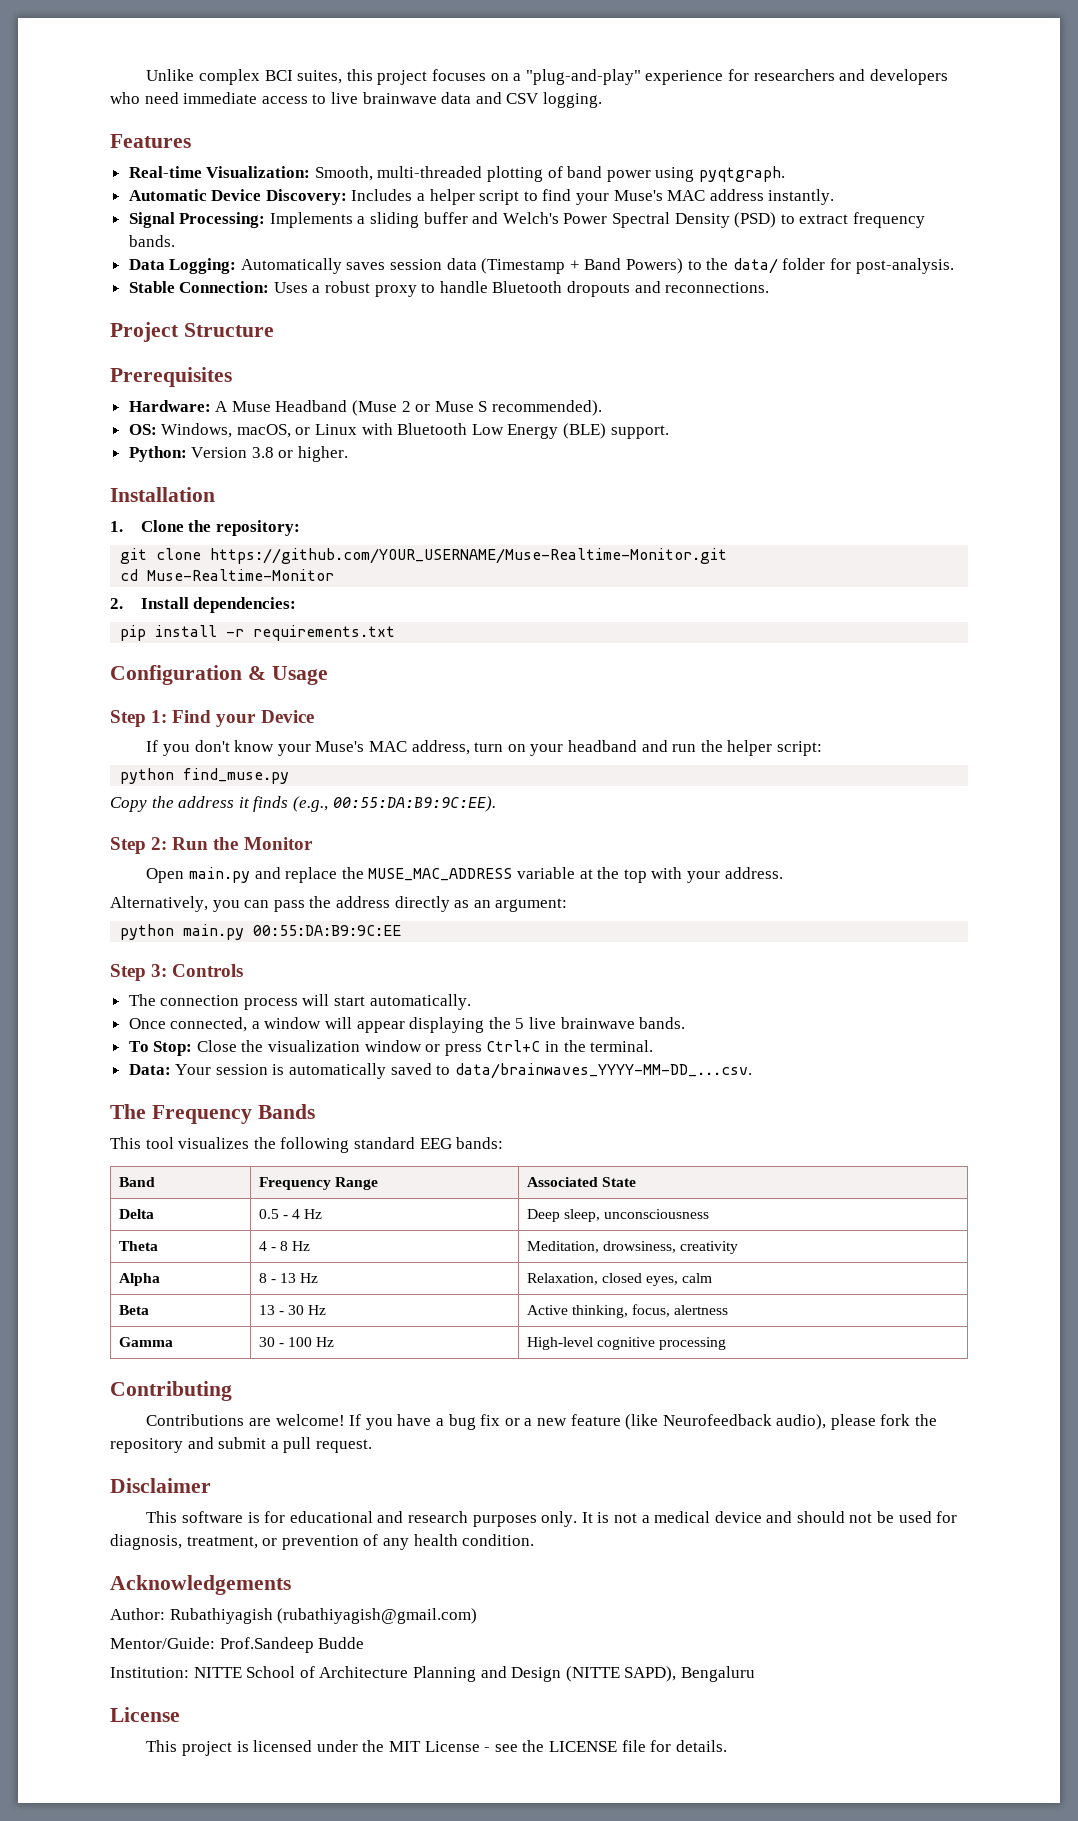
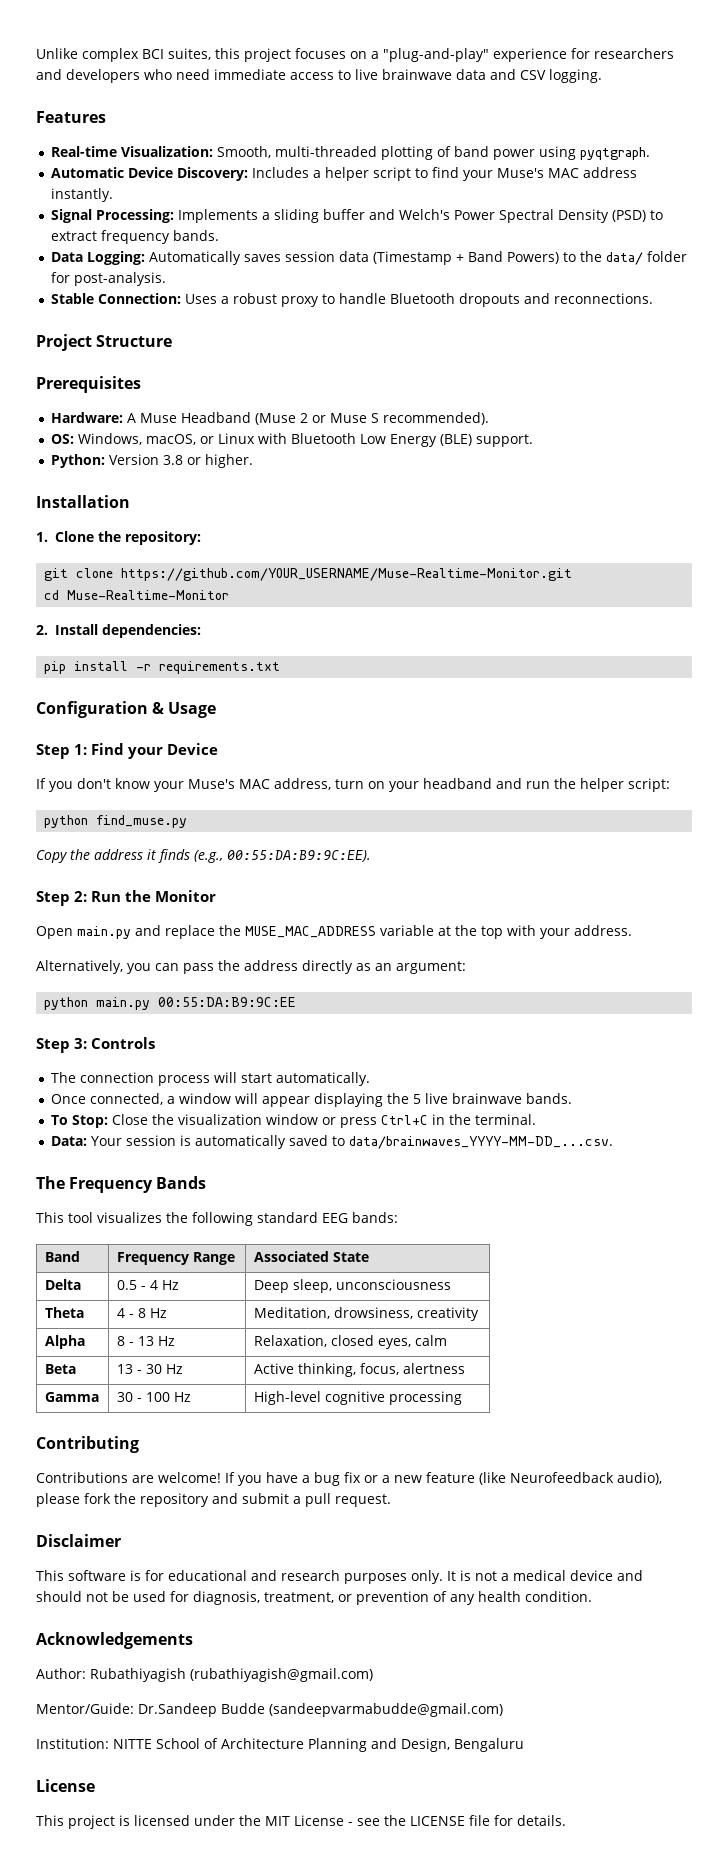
- Mentor/Guide: Prof.Sandeep Budde
+ Mentor/Guide: Dr.Sandeep Budde (sandeepvarmabudde@gmail.com)
- Institution: NITTE School of Architecture Planning and Design (NITTE SAPD), Bengaluru
+ Institution: NITTE School of Architecture Planning and Design, Bengaluru

